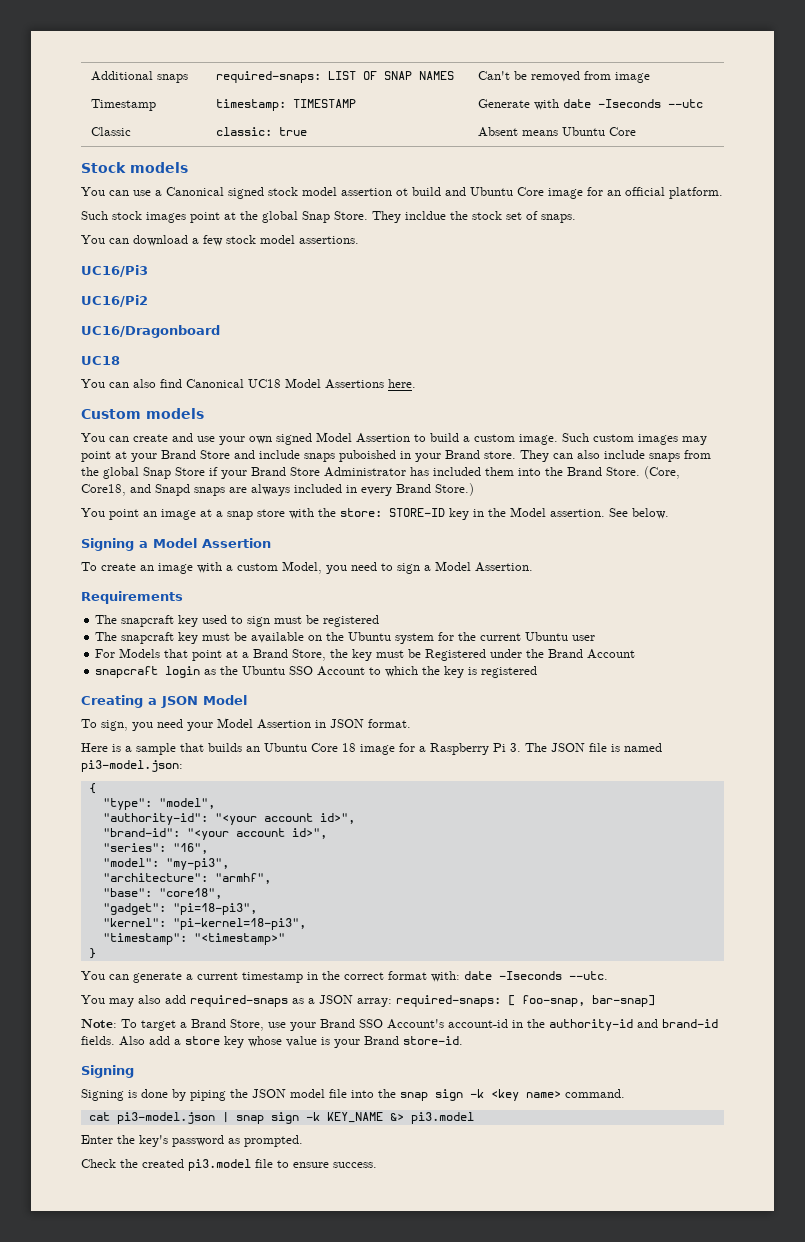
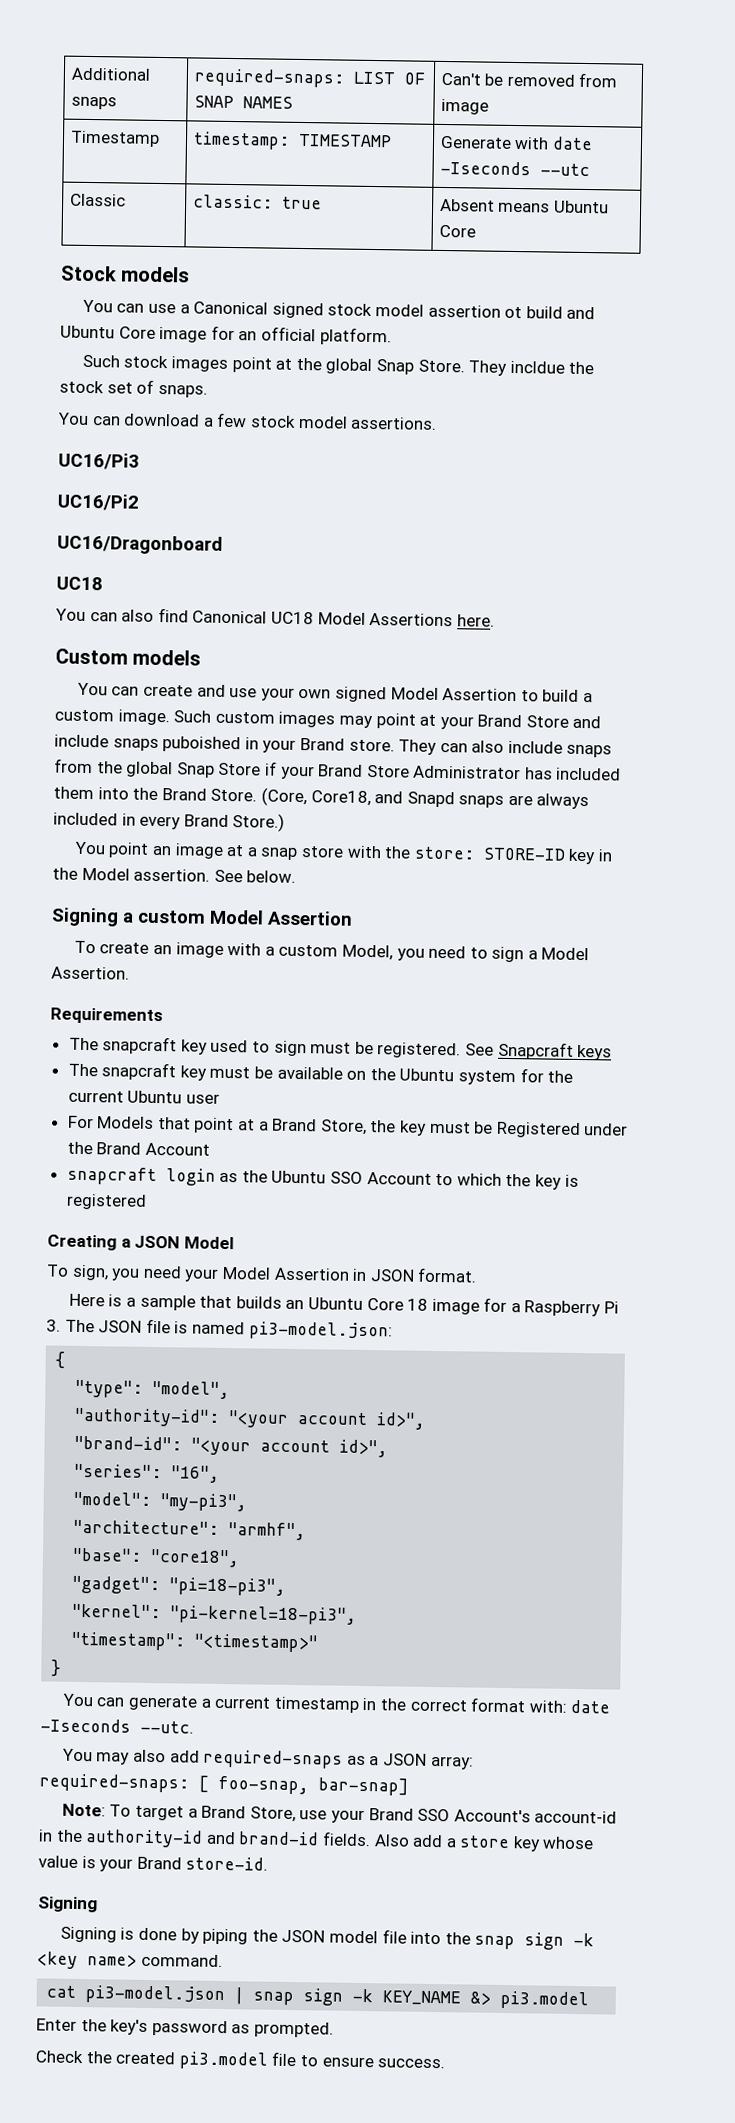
- Signing a Model Assertion
+ Signing a custom Model Assertion
- The snapcraft key used to sign must be registered
+ The snapcraft key used to sign must be registered. See Snapcraft keys

